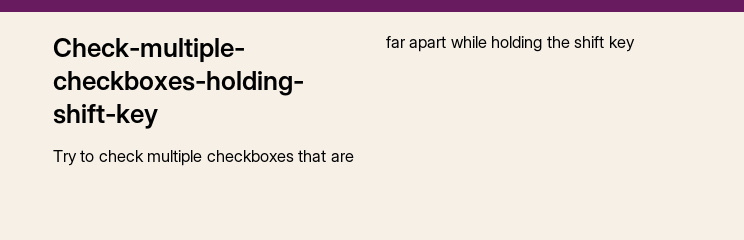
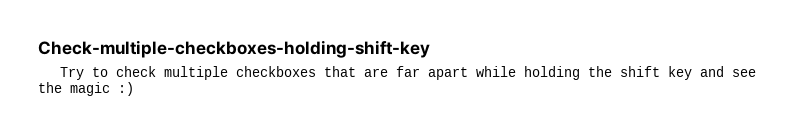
- Try to check multiple checkboxes that are far apart while holding the shift key
+ Try to check multiple checkboxes that are far apart while holding the shift key and see the magic :)

